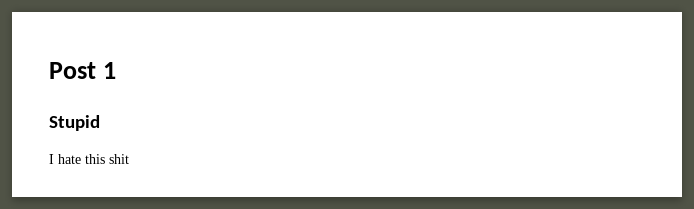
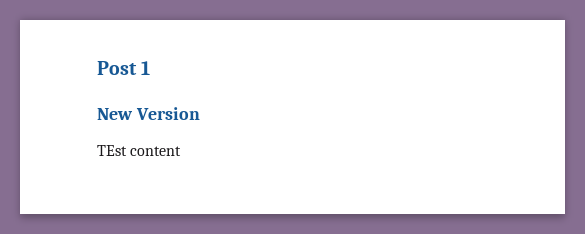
- Stupid
- I hate this shit
+ New Version
+ TEst content

